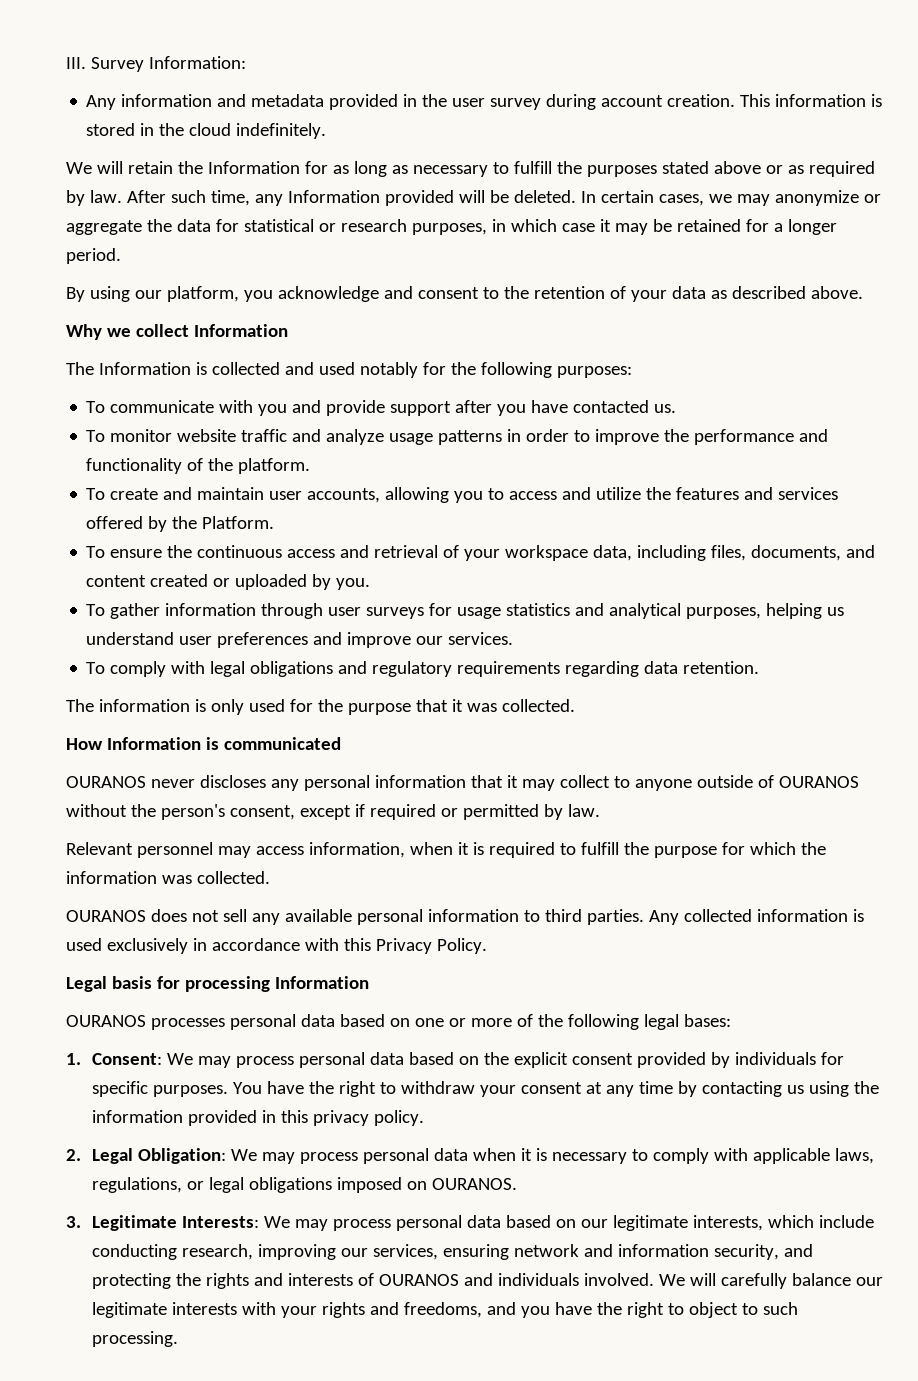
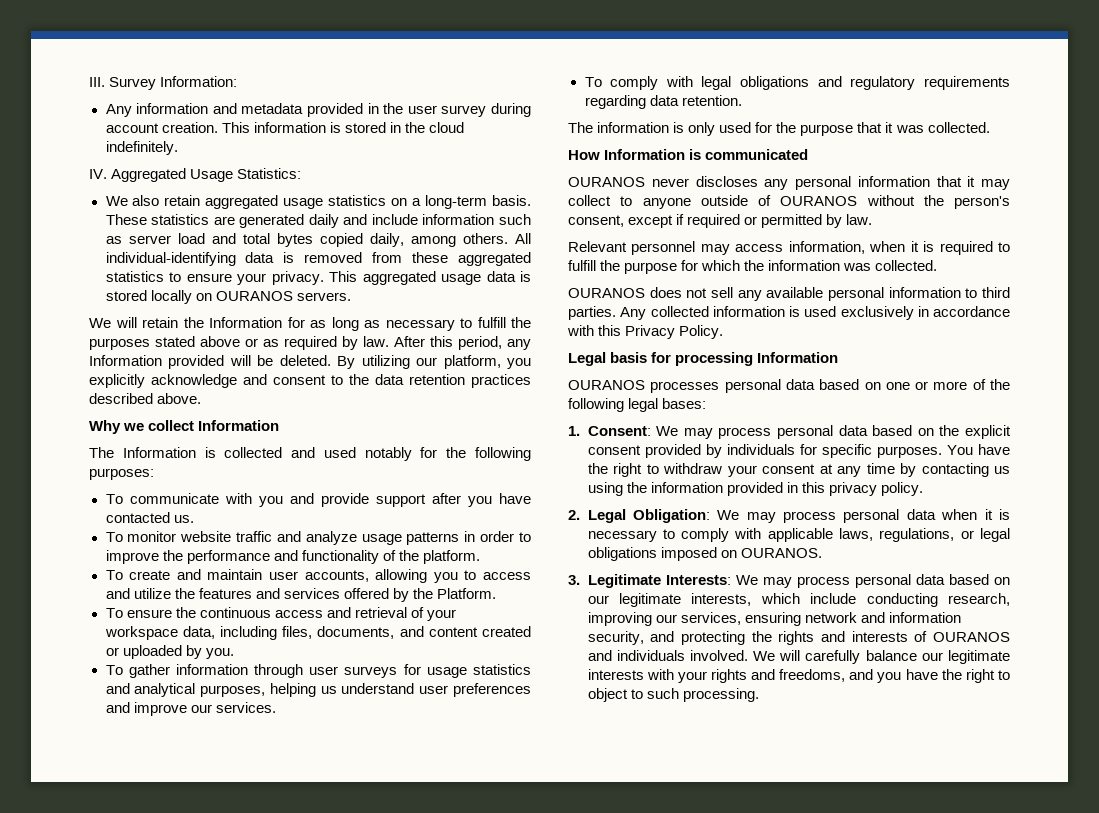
+ IV. Aggregated Usage Statistics:
+ We also retain aggregated usage statistics on a long-term basis. These statistics are generated daily and include information such as server load and total bytes copied daily, among others. All individual-identifying data is removed from these aggregated statistics to ensure your privacy. This aggregated usage data is stored locally on OURANOS servers.
- After such time, any Information provided will be deleted.
+ After this period, any Information provided will be deleted.
- In certain cases, we may anonymize or aggregate the data for statistical or research purposes, in which case it may be retained for a longer period.
- By using our platform, you acknowledge and consent to the retention of your data as described above.
+ By utilizing our platform, you explicitly acknowledge and consent to the data retention practices described above.

